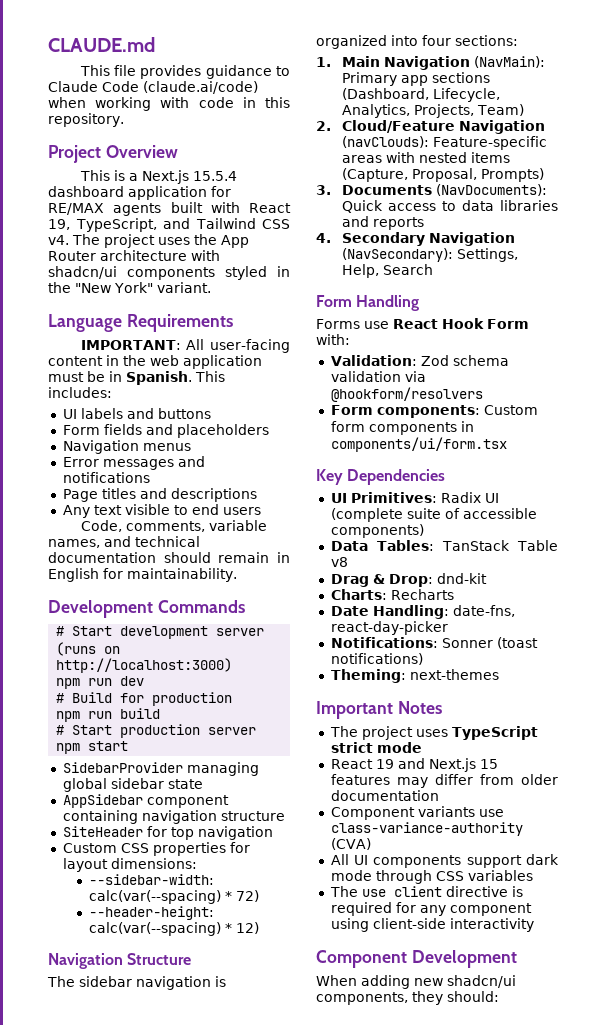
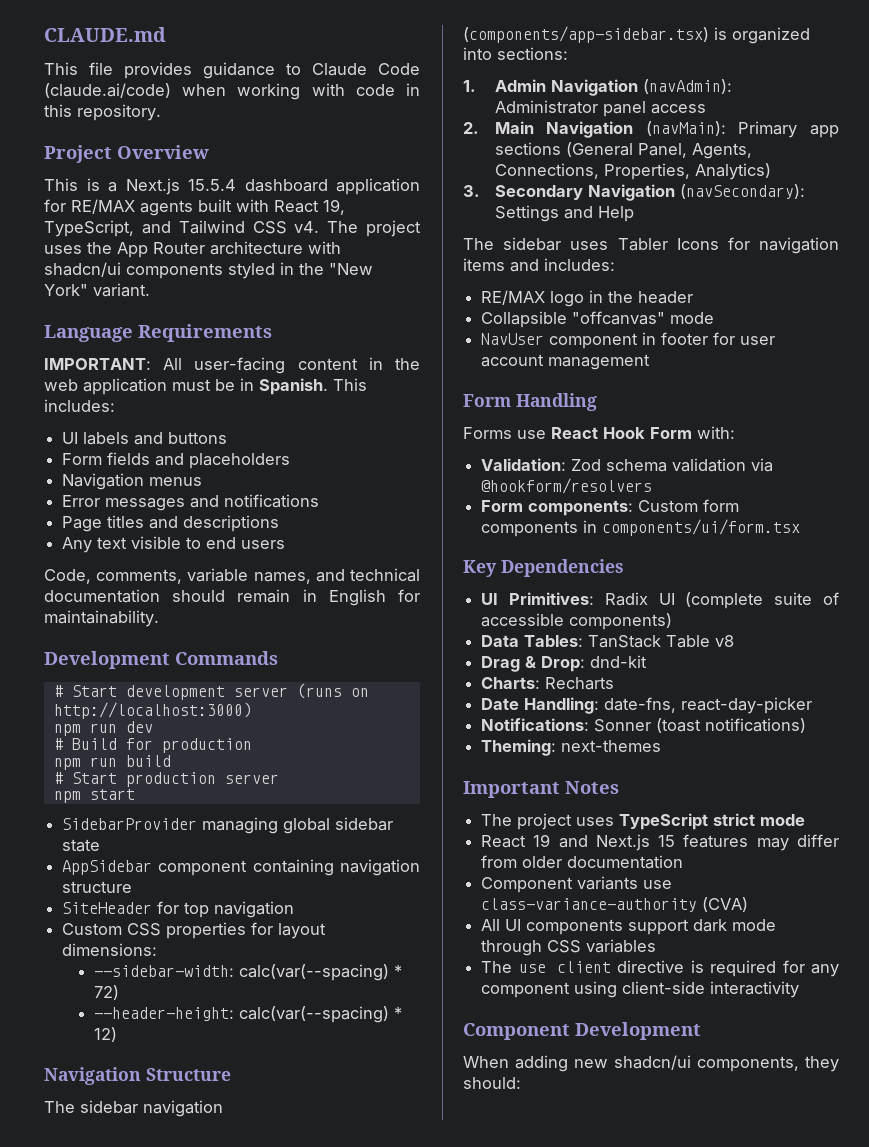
- The sidebar navigation is organized into four sections:
+ The sidebar navigation (components/app-sidebar.tsx) is organized into sections:
- 1. Main Navigation (NavMain): Primary app sections (Dashboard, Lifecycle, Analytics, Projects, Team)
- 2. Cloud/Feature Navigation (navClouds): Feature-specific areas with nested items (Capture, Proposal, Prompts)
- 3. Documents (NavDocuments): Quick access to data libraries and reports
- 4. Secondary Navigation (NavSecondary): Settings, Help, Search
+ 1. Admin Navigation (navAdmin): Administrator panel access
+ 2. Main Navigation (navMain): Primary app sections (General Panel, Agents, Connections, Properties, Analytics)
+ 3. Secondary Navigation (navSecondary): Settings and Help
+ The sidebar uses Tabler Icons for navigation items and includes:
+ RE/MAX logo in the header
+ Collapsible "offcanvas" mode
+ NavUser component in footer for user account management

